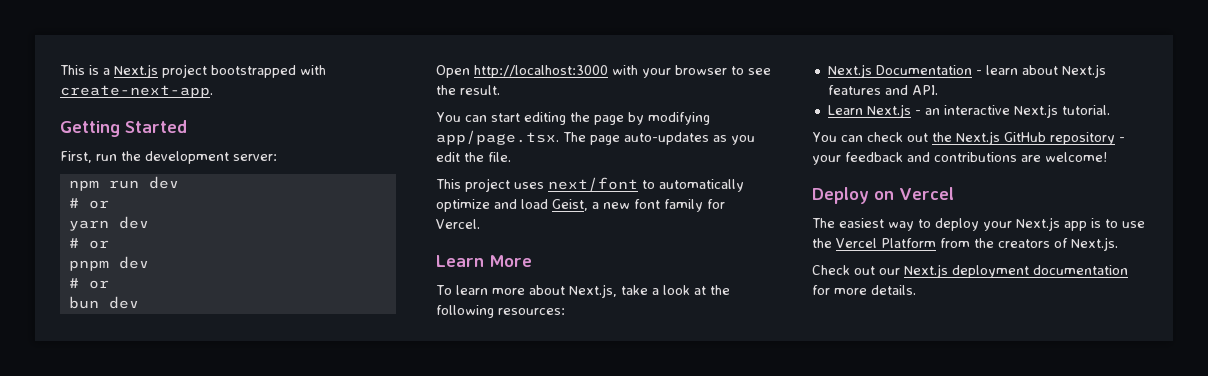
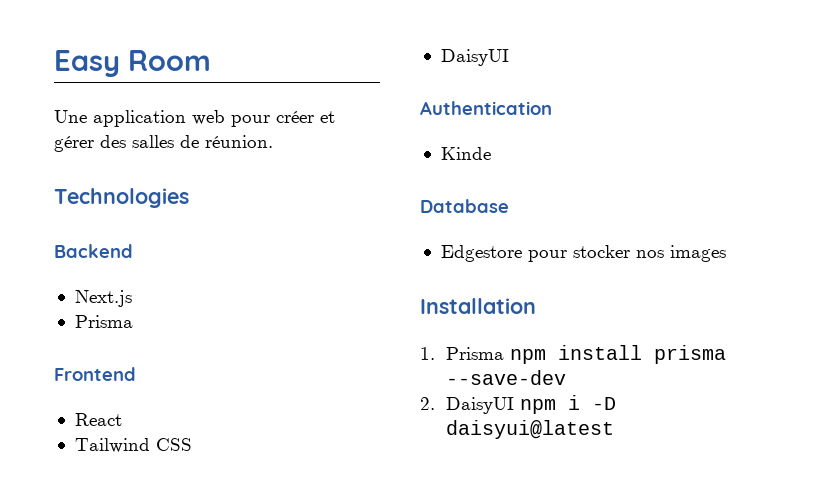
- This is a Next.js project bootstrapped with create-next-app.
- Getting Started
- First, run the development server:
- npm run dev
- # or
- yarn dev
- # or
- pnpm dev
- # or
- bun dev
- Open http://localhost:3000 with your browser to see the result.
- You can start editing the page by modifying app/page.tsx. The page auto-updates as you edit the file.
- This project uses next/font to automatically optimize and load Geist, a new font family for Vercel.
- Learn More
- To learn more about Next.js, take a look at the following resources:
- Next.js Documentation - learn about Next.js features and API.
- Learn Next.js - an interactive Next.js tutorial.
- You can check out the Next.js GitHub repository - your feedback and contributions are welcome!
- Deploy on Vercel
- The easiest way to deploy your Next.js app is to use the Vercel Platform from the creators of Next.js.
- Check out our Next.js deployment documentation for more details.
+ Easy Room
+ Une application web pour créer et gérer des salles de réunion.
+ Technologies
+ Backend
+ Next.js
+ Prisma
+ Frontend
+ React
+ Tailwind CSS
+ DaisyUI
+ Authentication
+ Kinde
+ Database
+ Edgestore pour stocker nos images
+ Installation
+ 1. Prisma npm install prisma --save-dev
+ 2. DaisyUI npm i -D daisyui@latest

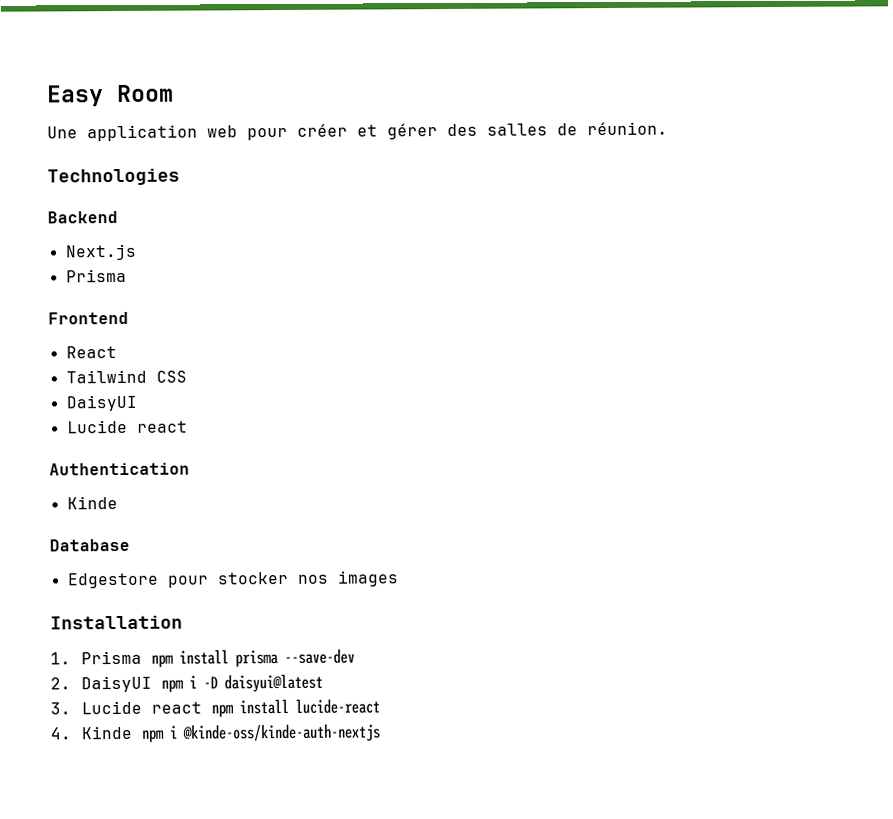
  Tailwind CSS
  DaisyUI
+ Lucide react
+ 3. Lucide react npm install lucide-react
+ 4. Kinde npm i @kinde-oss/kinde-auth-nextjs

